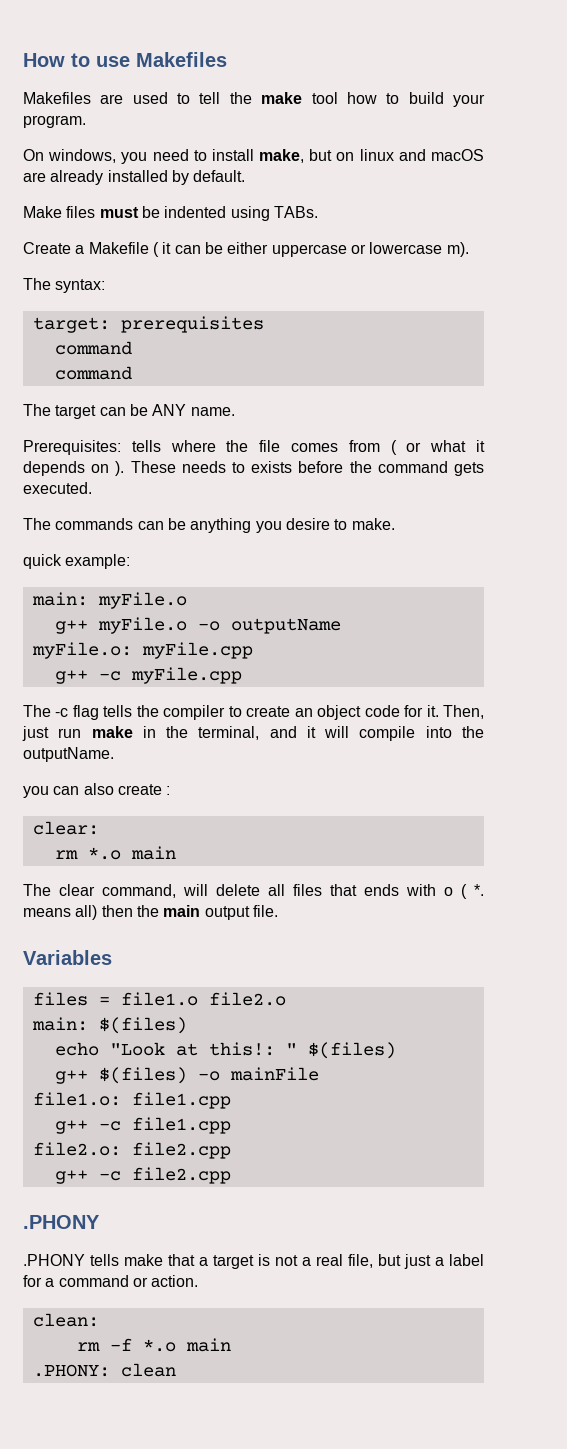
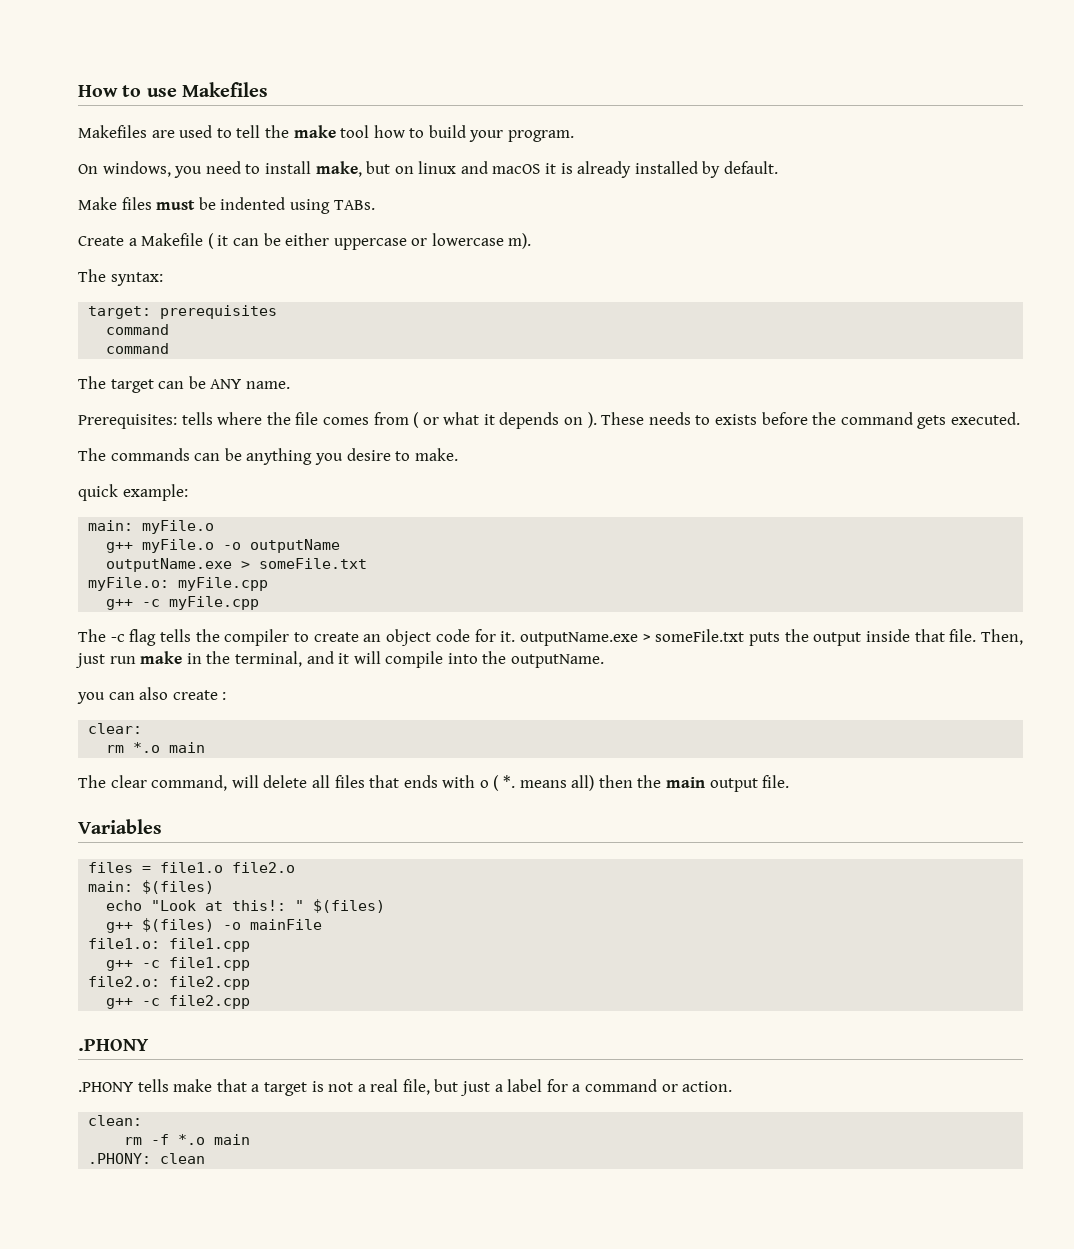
- On windows, you need to install make, but on linux and macOS are already installed by default.
+ On windows, you need to install make, but on linux and macOS it is already installed by default.
  g++ myFile.o -o outputName
+ outputName.exe > someFile.txt
- The -c flag tells the compiler to create an object code for it.
+ The -c flag tells the compiler to create an object code for it. outputName.exe > someFile.txt puts the output inside that file.

